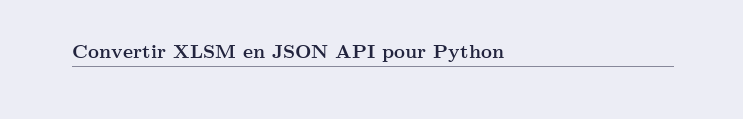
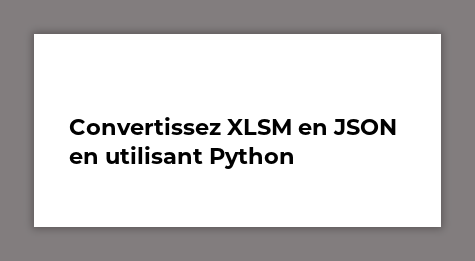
- Convertir XLSM en JSON API pour Python
+ Convertissez XLSM en JSON en utilisant Python

